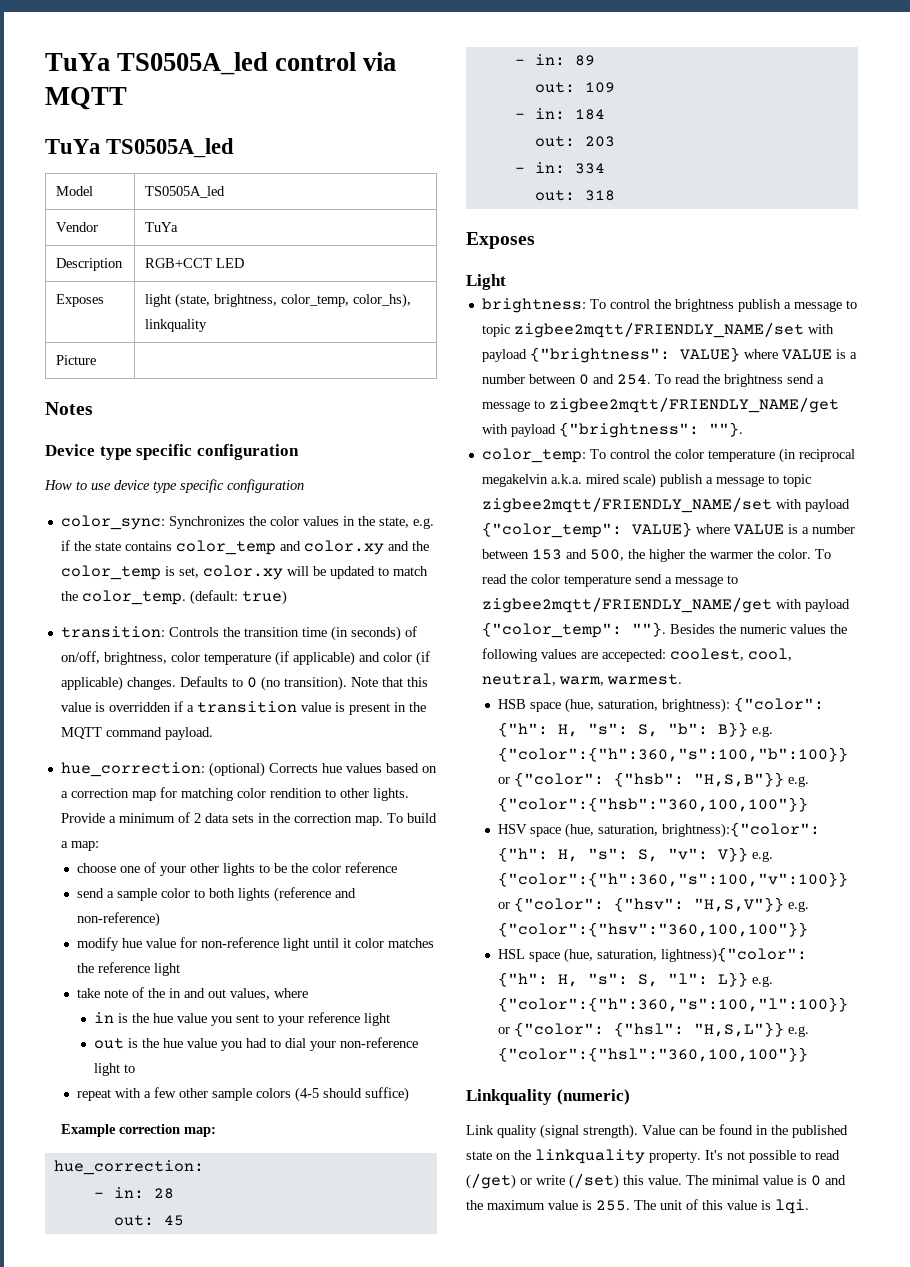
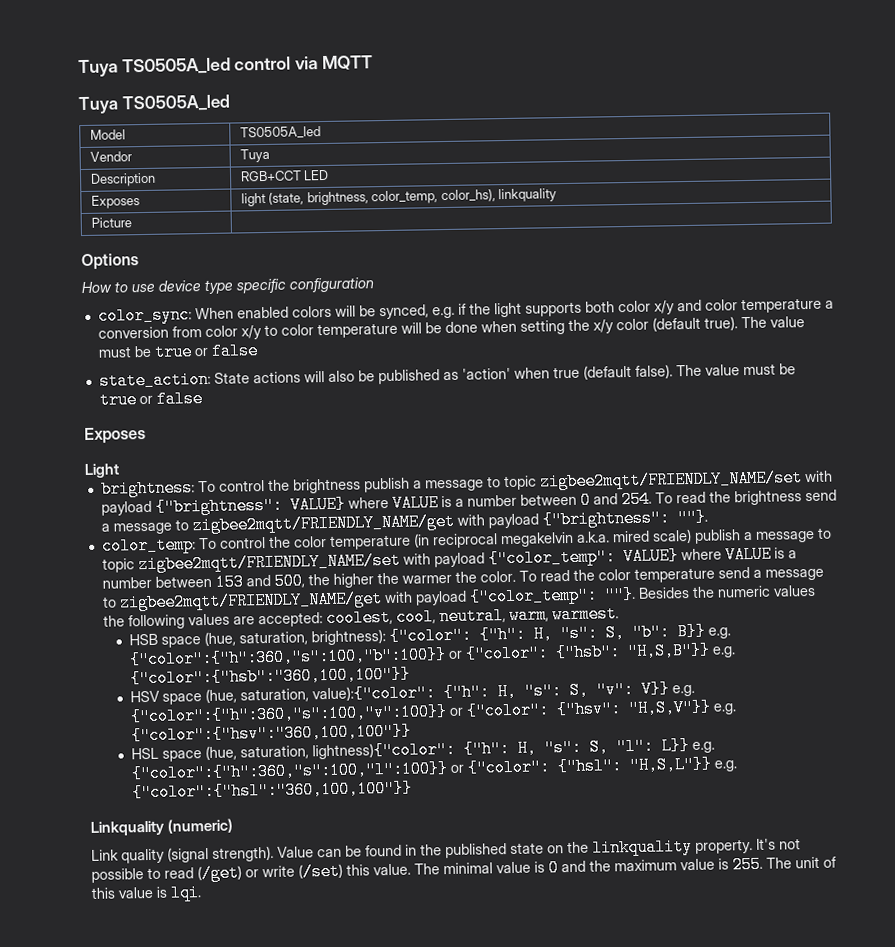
- TuYa TS0505A_led control via MQTT
- TuYa TS0505A_led
+ Tuya TS0505A_led control via MQTT
+ Tuya TS0505A_led
- Vendor | TuYa
+ Vendor | Tuya
- Notes
- Device type specific configuration
+ Options
- color_sync: Synchronizes the color values in the state, e.g. if the state contains color_temp and color.xy and the color_temp is set, color.xy will be updated to match the color_temp. (default: true)
- transition: Controls the transition time (in seconds) of on/off, brightness, color temperature (if applicable) and color (if applicable) changes. Defaults to 0 (no transition). Note that this value is overridden if a transition value is present in the MQTT command payload.
- hue_correction: (optional) Corrects hue values based on a correction map for matching color rendition to other lights. Provide a minimum of 2 data sets in the correction map. To build a map:
- choose one of your other lights to be the color reference
- send a sample color to both lights (reference and non-reference)
- modify hue value for non-reference light until it color matches the reference light
- take note of the in and out values, where
- in is the hue value you sent to your reference light
- out is the hue value you had to dial your non-reference light to
- repeat with a few other sample colors (4-5 should suffice)
- Example correction map:
- hue_correction:
- - in: 28
- out: 45
- - in: 89
- out: 109
- - in: 184
- out: 203
- - in: 334
- out: 318
+ color_sync: When enabled colors will be synced, e.g. if the light supports both color x/y and color temperature a conversion from color x/y to color temperature will be done when setting the x/y color (default true). The value must be true or false
+ state_action: State actions will also be published as 'action' when true (default false). The value must be true or false
- Besides the numeric values the following values are accepected: coolest, cool, neutral, warm, warmest.
+ Besides the numeric values the following values are accepted: coolest, cool, neutral, warm, warmest.
- HSV space (hue, saturation, brightness):{"color": {"h": H, "s": S, "v": V}} e.g. {"color":{"h":360,"s":100,"v":100}} or {"color": {"hsv": "H,S,V"}} e.g. {"color":{"hsv":"360,100,100"}}
+ HSV space (hue, saturation, value):{"color": {"h": H, "s": S, "v": V}} e.g. {"color":{"h":360,"s":100,"v":100}} or {"color": {"hsv": "H,S,V"}} e.g. {"color":{"hsv":"360,100,100"}}

